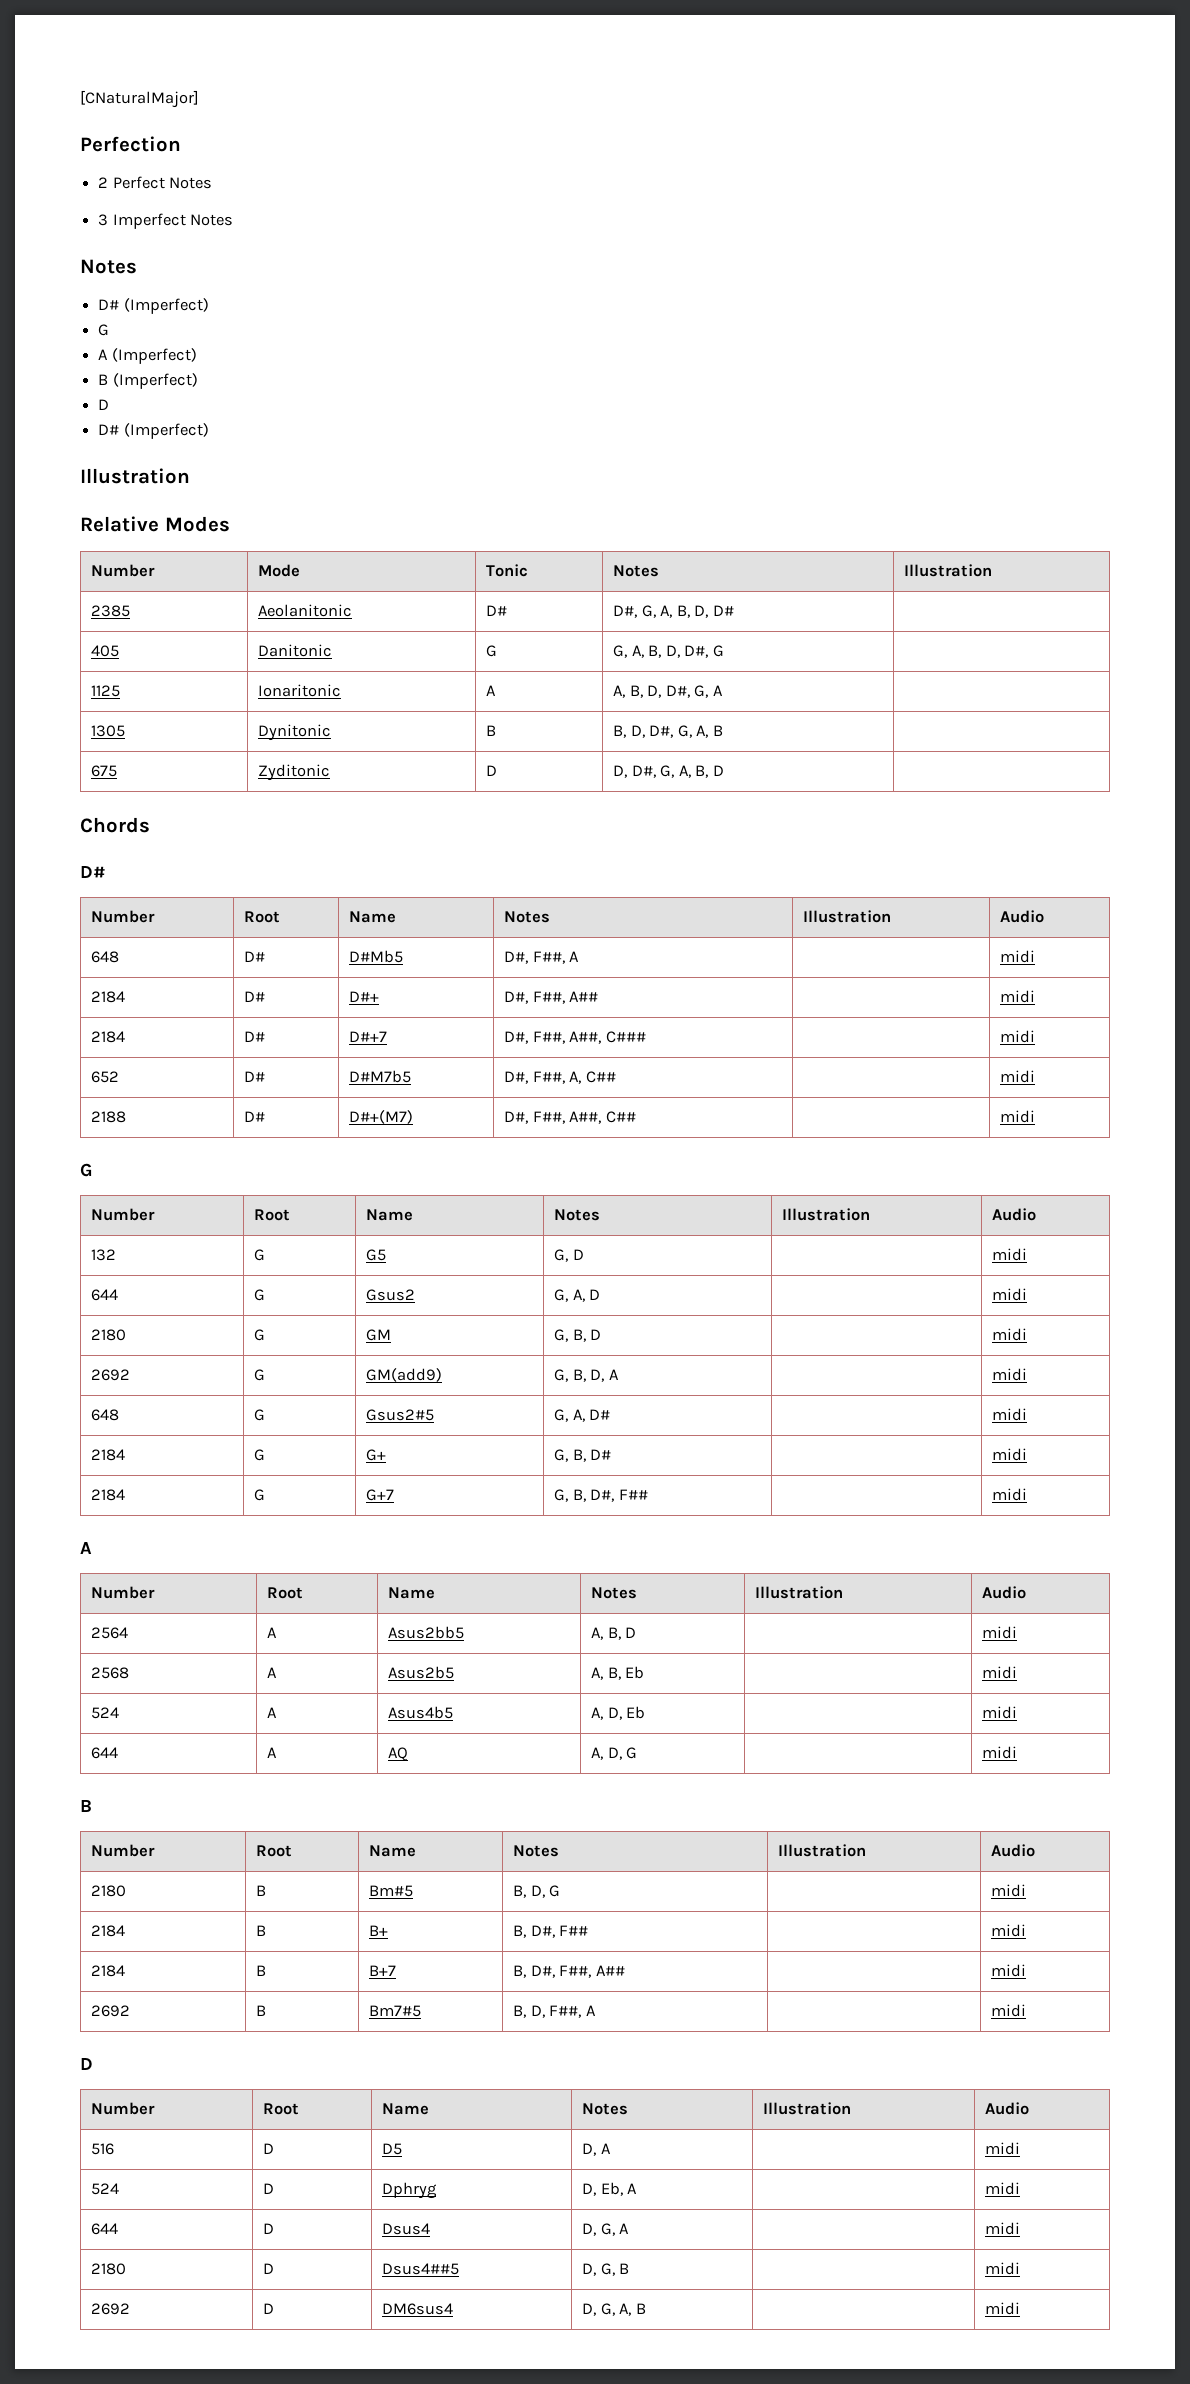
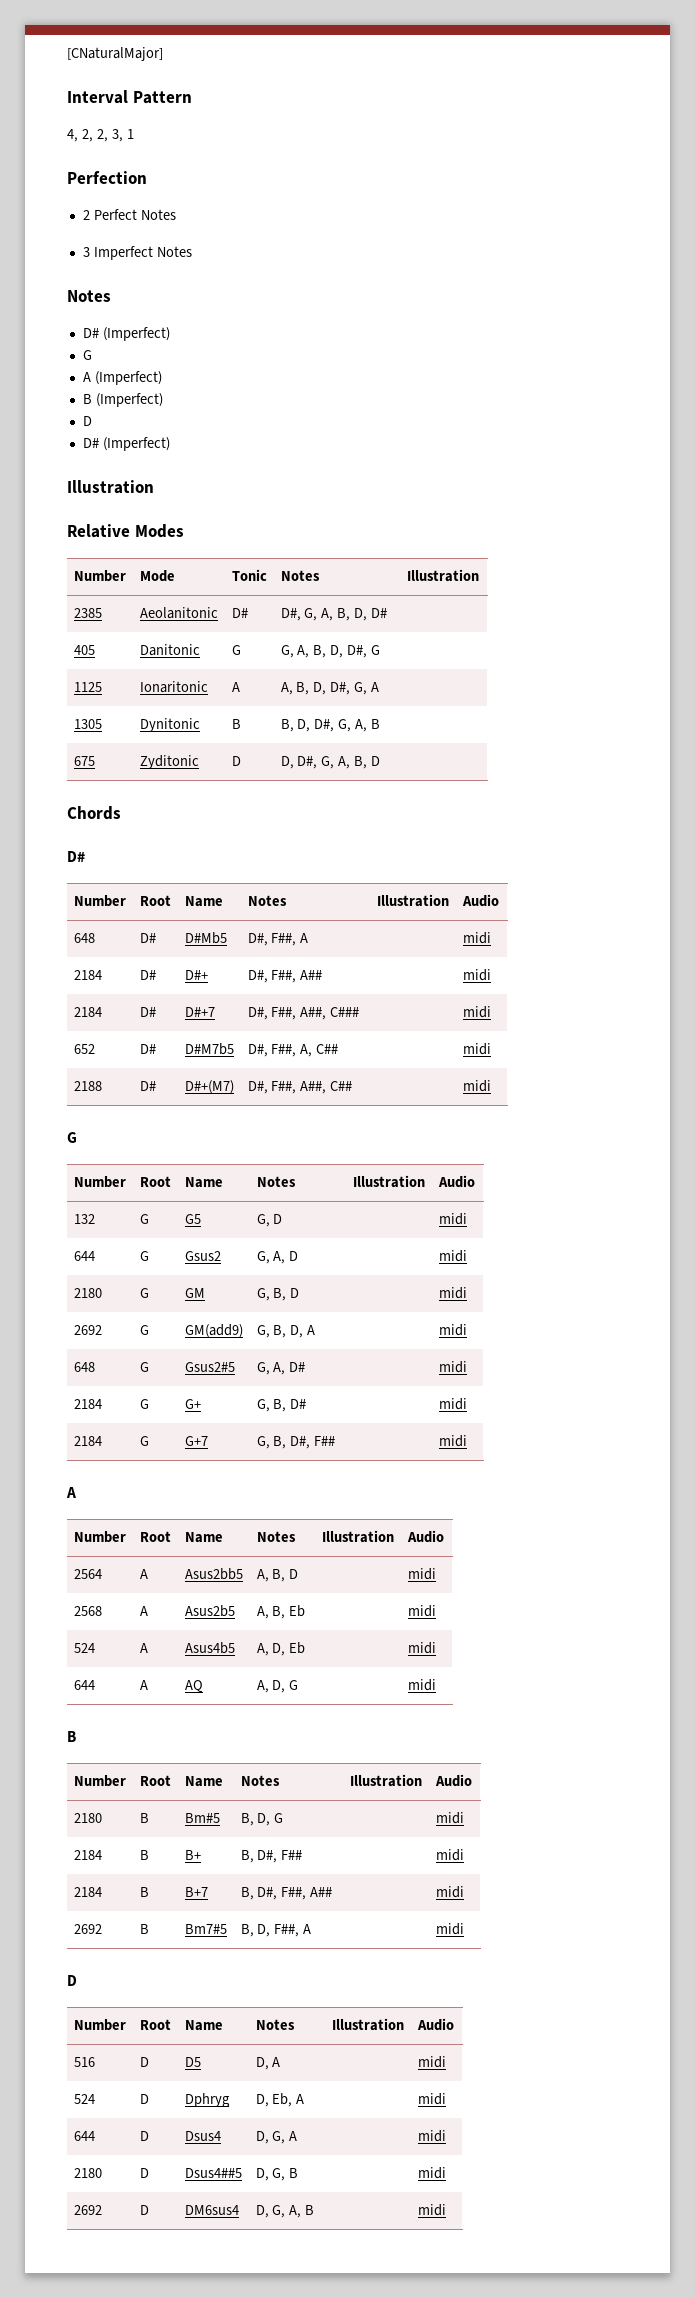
+ Interval Pattern
+ 4, 2, 2, 3, 1

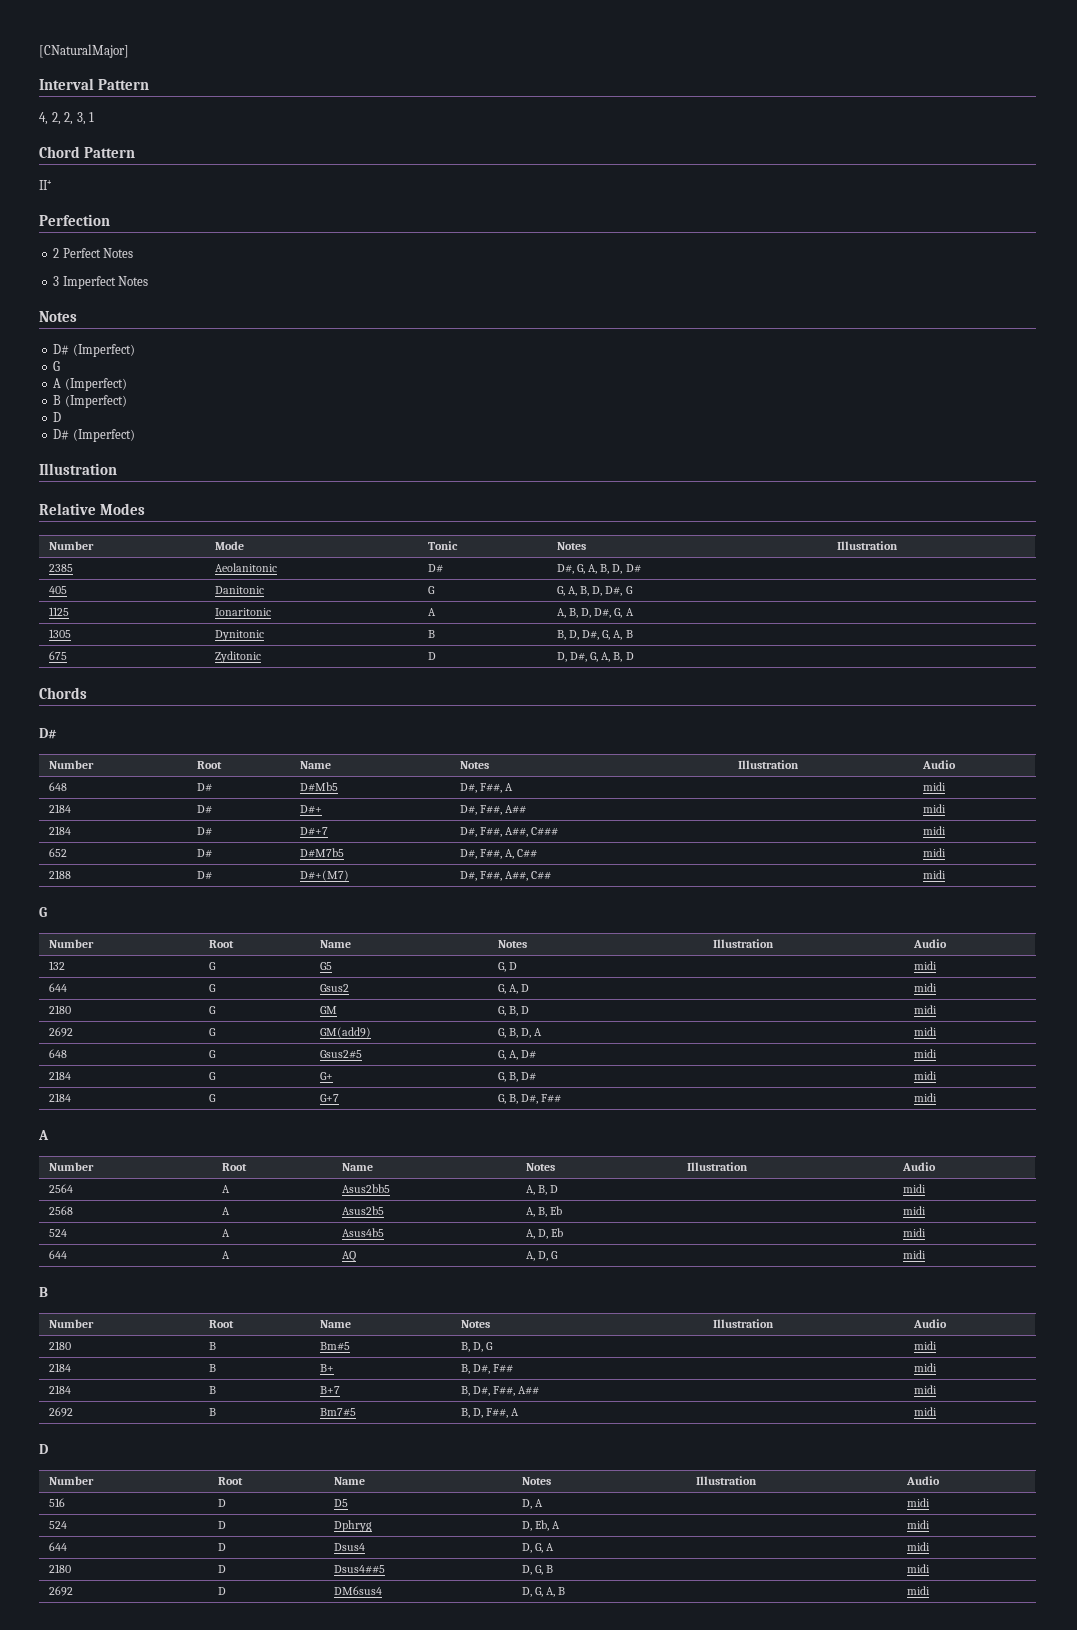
+ Chord Pattern
+ II⁺

